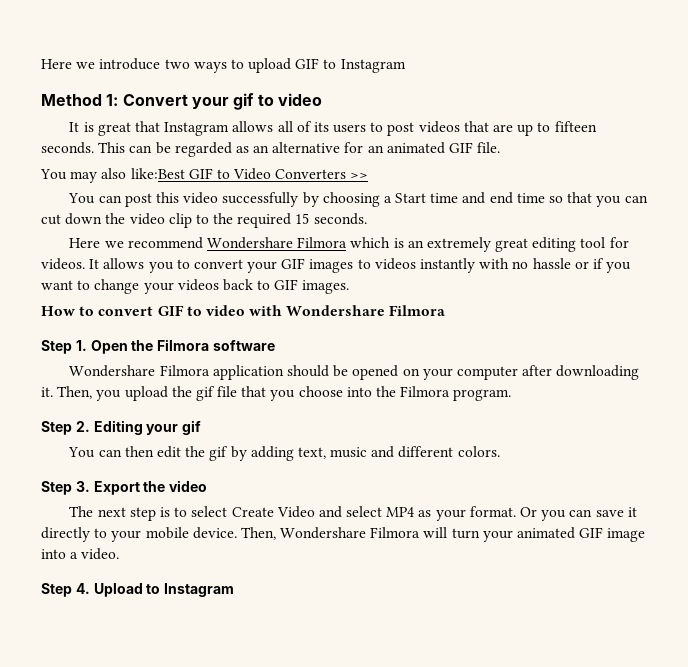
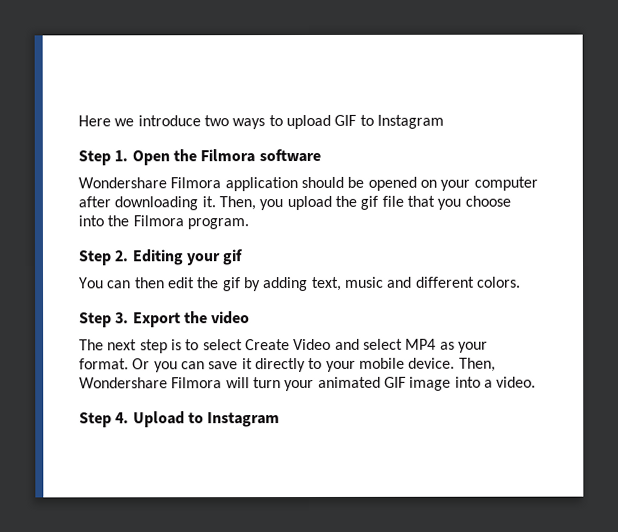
- Method 1: Convert your gif to video
- It is great that Instagram allows all of its users to post videos that are up to fifteen seconds. This can be regarded as an alternative for an animated GIF file.
- You may also like:Best GIF to Video Converters >>
- You can post this video successfully by choosing a Start time and end time so that you can cut down the video clip to the required 15 seconds.
- Here we recommend Wondershare Filmora which is an extremely great editing tool for videos. It allows you to convert your GIF images to videos instantly with no hassle or if you want to change your videos back to GIF images.
- How to convert GIF to video with Wondershare Filmora

